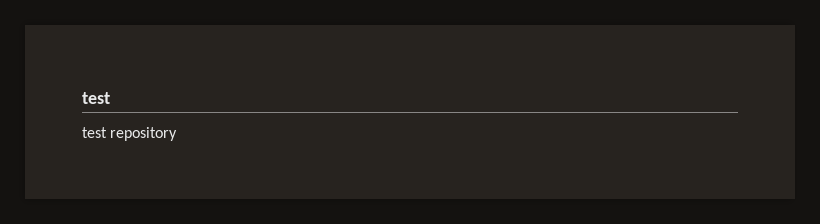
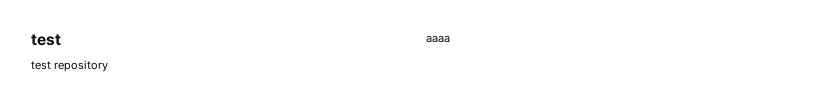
+ aaaa

